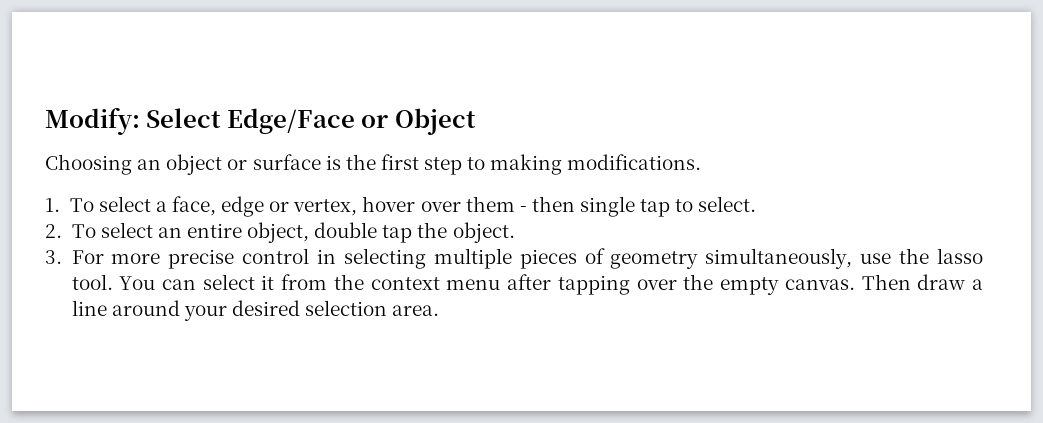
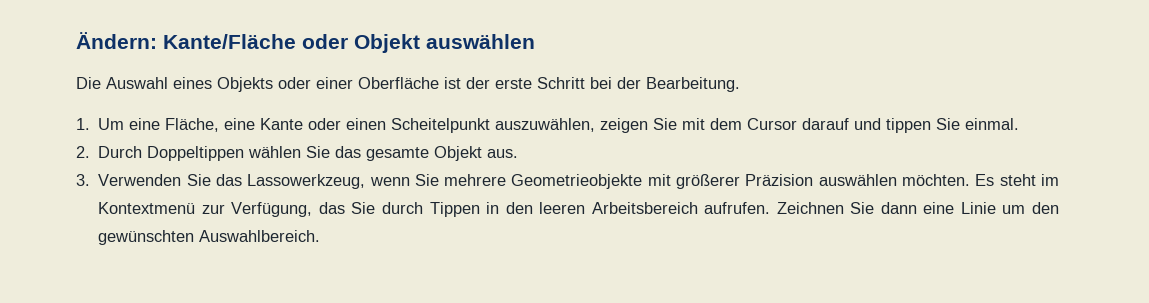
- Modify: Select Edge/Face or Object
- Choosing an object or surface is the first step to making modifications.
- 1. To select a face, edge or vertex, hover over them - then single tap to select.
- 2. To select an entire object, double tap the object.
- 3. For more precise control in selecting multiple pieces of geometry simultaneously, use the lasso tool. You can select it from the context menu after tapping over the empty canvas. Then draw a line around your desired selection area.
+ Ändern: Kante/Fläche oder Objekt auswählen
+ Die Auswahl eines Objekts oder einer Oberfläche ist der erste Schritt bei der Bearbeitung.
+ 1. Um eine Fläche, eine Kante oder einen Scheitelpunkt auszuwählen, zeigen Sie mit dem Cursor darauf und tippen Sie einmal.
+ 2. Durch Doppeltippen wählen Sie das gesamte Objekt aus.
+ 3. Verwenden Sie das Lassowerkzeug, wenn Sie mehrere Geometrieobjekte mit größerer Präzision auswählen möchten. Es steht im Kontextmenü zur Verfügung, das Sie durch Tippen in den leeren Arbeitsbereich aufrufen. Zeichnen Sie dann eine Linie um den gewünschten Auswahlbereich.

